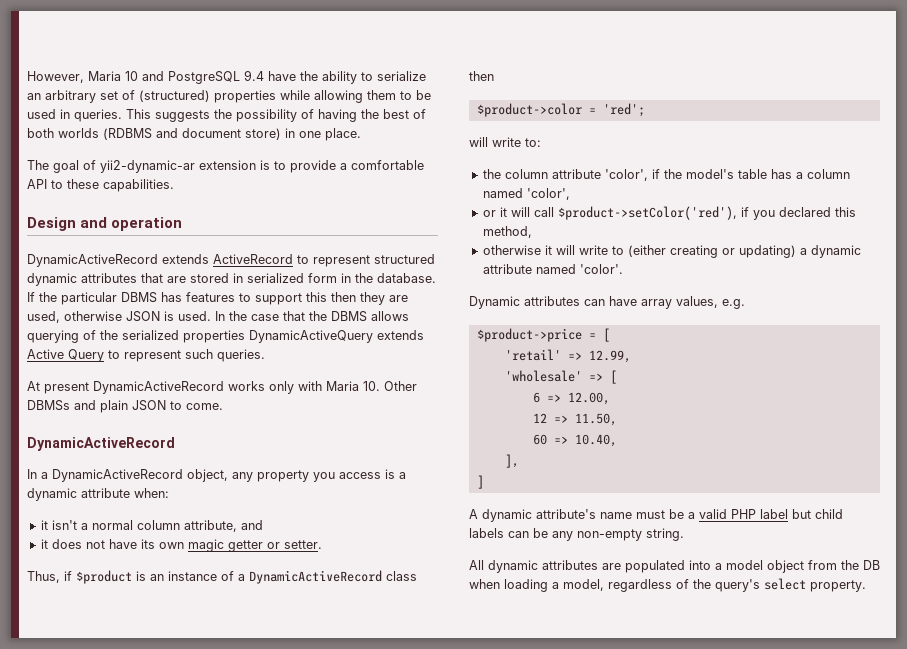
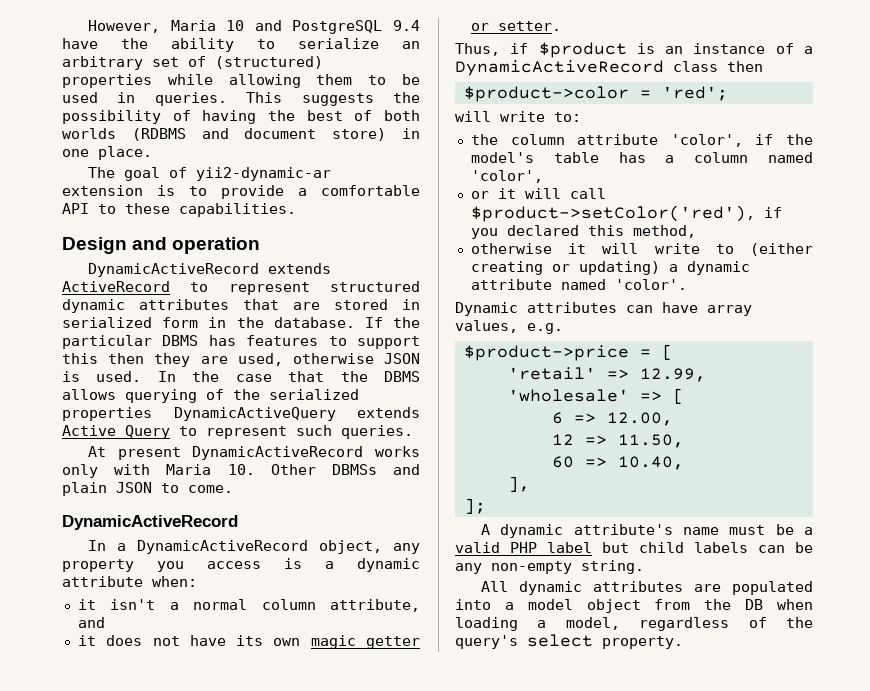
- ]
+ ];

